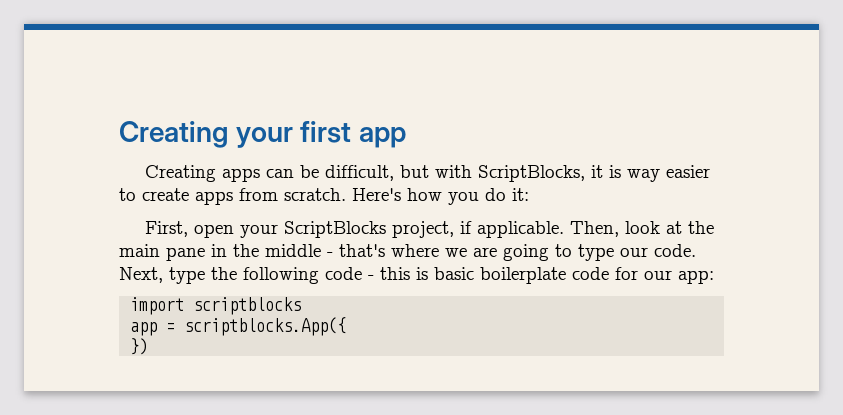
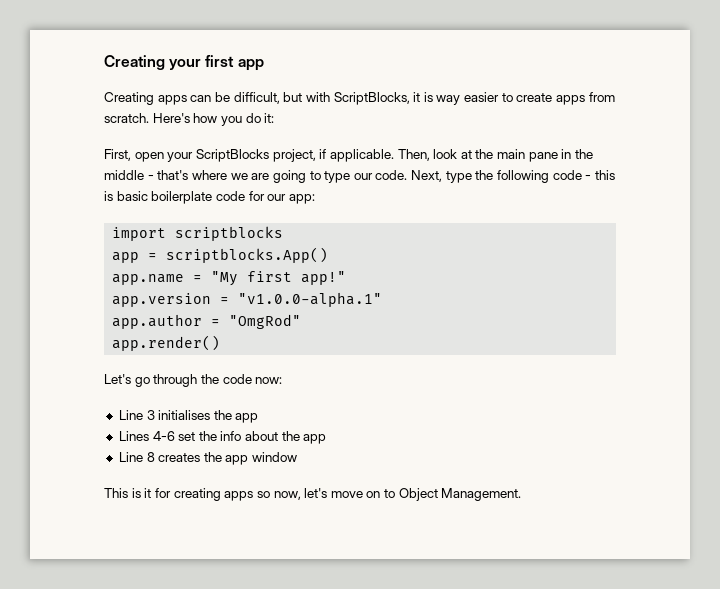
- app = scriptblocks.App({
- })
+ app = scriptblocks.App()
+ app.name = "My first app!"
+ app.version = "v1.0.0-alpha.1"
+ app.author = "OmgRod"
+ app.render()
+ Let's go through the code now:
+ Line 3 initialises the app
+ Lines 4-6 set the info about the app
+ Line 8 creates the app window
+ This is it for creating apps so now, let's move on to Object Management.

